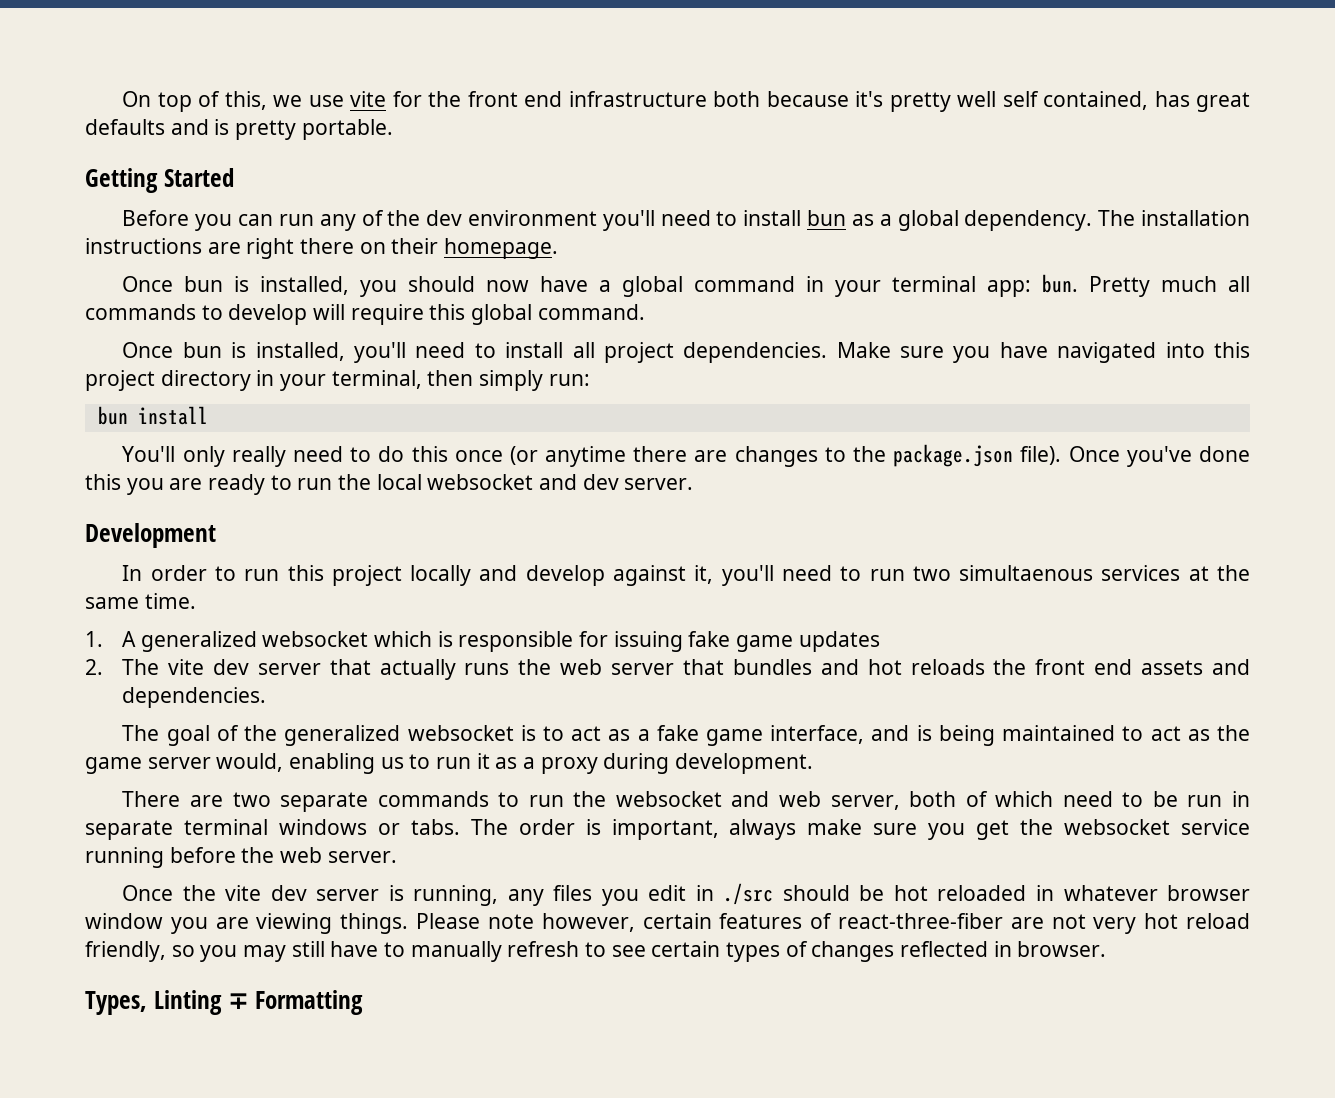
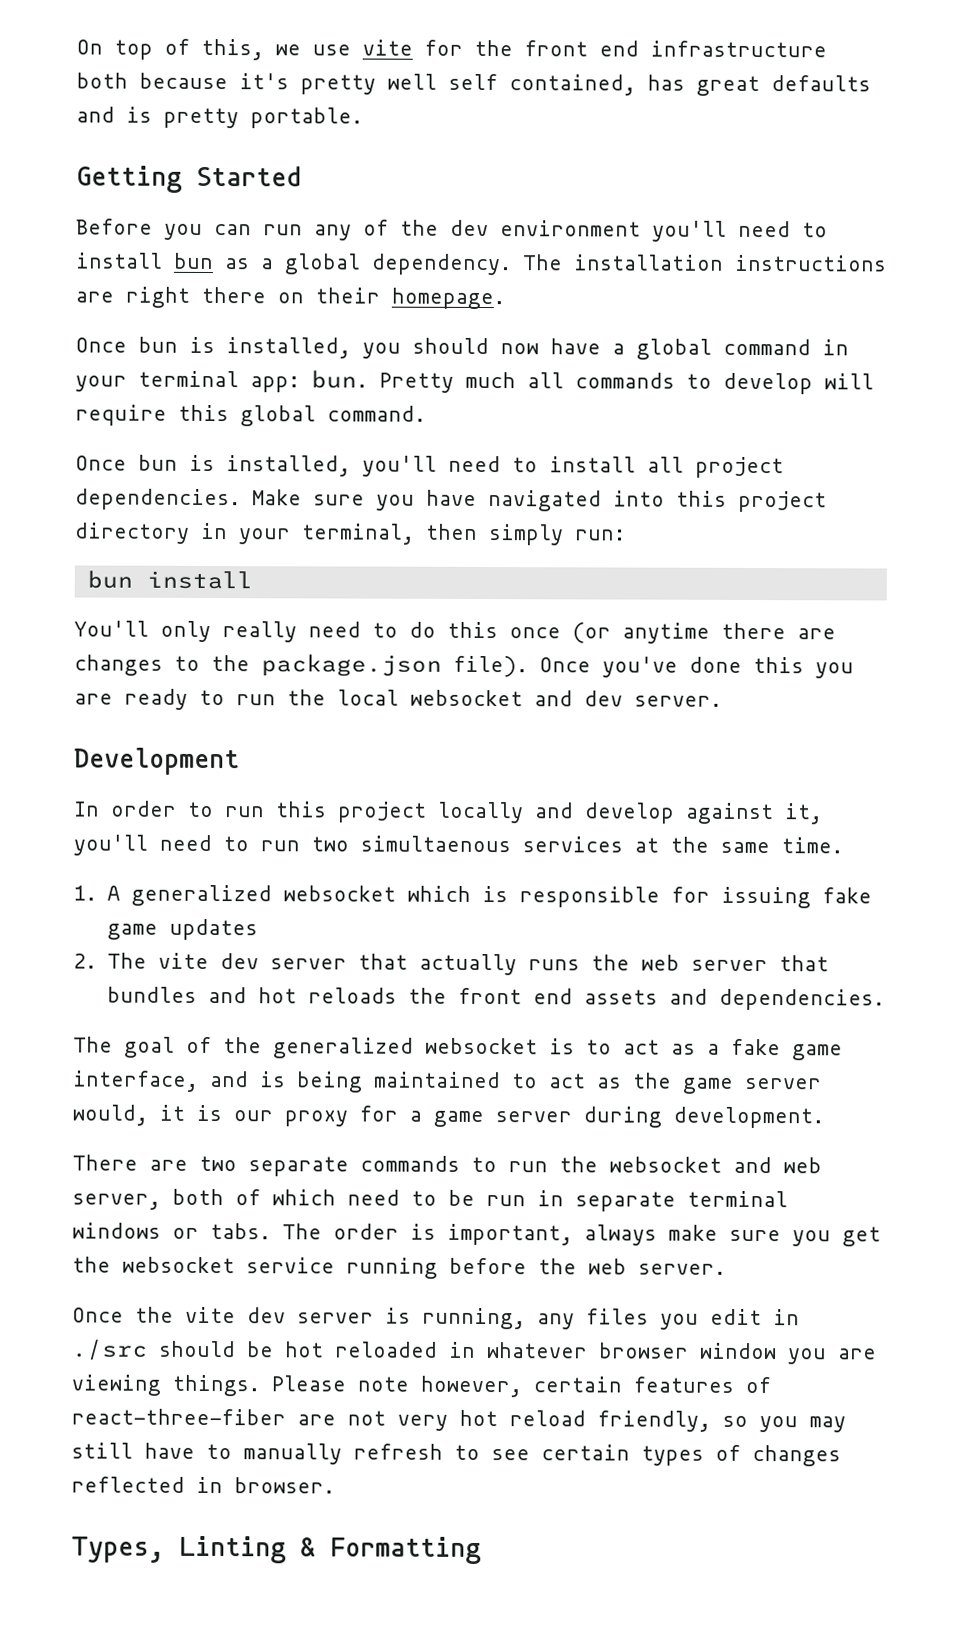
- The goal of the generalized websocket is to act as a fake game interface, and is being maintained to act as the game server would, enabling us to run it as a proxy during development.
+ The goal of the generalized websocket is to act as a fake game interface, and is being maintained to act as the game server would, it is our proxy for a game server during development.
- Types, Linting ∓ Formatting
+ Types, Linting & Formatting

